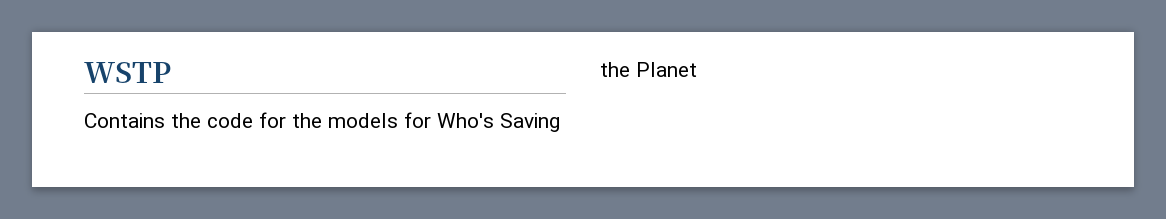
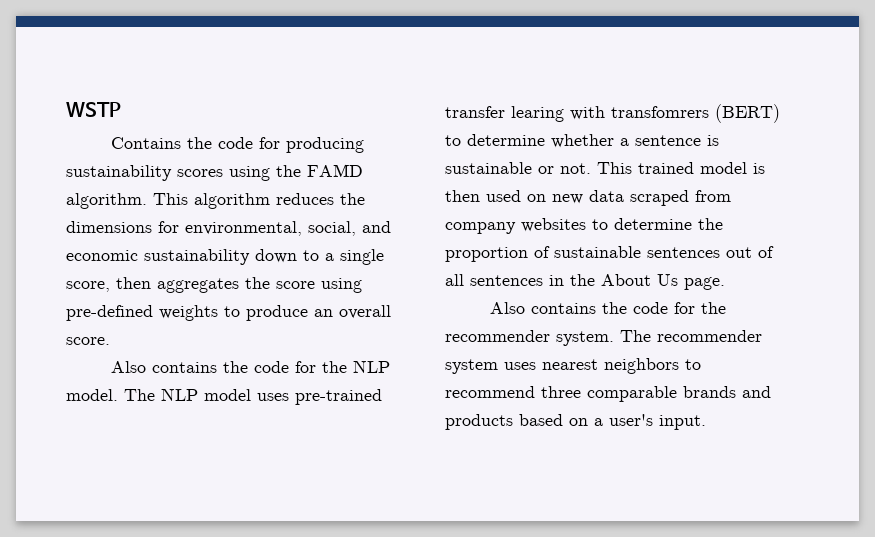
- Contains the code for the models for Who's Saving the Planet
+ Contains the code for producing sustainability scores using the FAMD algorithm. This algorithm reduces the dimensions for environmental, social, and economic sustainability down to a single score, then aggregates the score using pre-defined weights to produce an overall score.
+ Also contains the code for the NLP model. The NLP model uses pre-trained transfer learing with transfomrers (BERT) to determine whether a sentence is sustainable or not. This trained model is then used on new data scraped from company websites to determine the proportion of sustainable sentences out of all sentences in the About Us page.
+ Also contains the code for the recommender system. The recommender system uses nearest neighbors to recommend three comparable brands and products based on a user's input.

